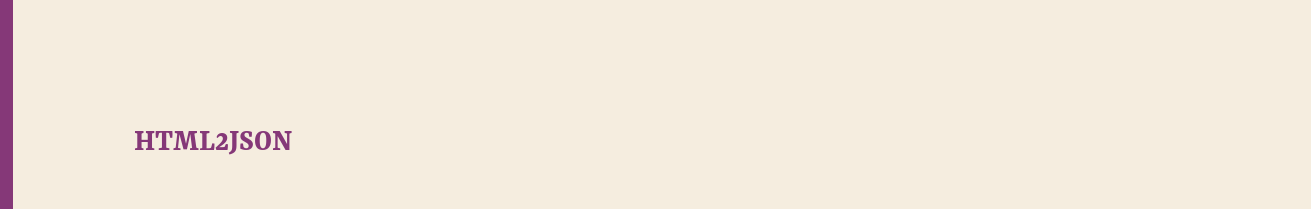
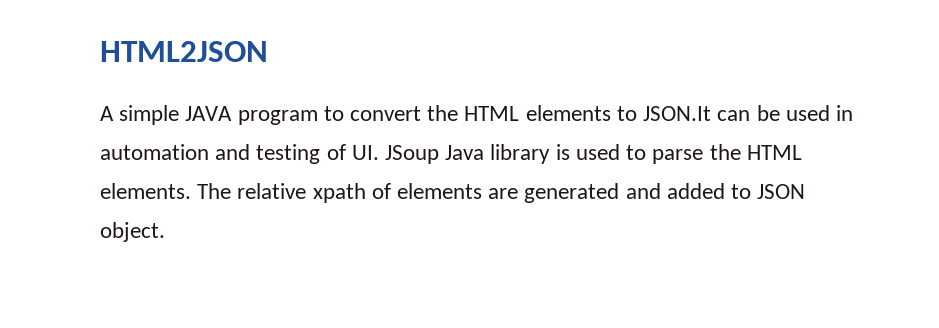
+ A simple JAVA program to convert the HTML elements to JSON.It can be used in automation and testing of UI. JSoup Java library is used to parse the HTML elements. The relative xpath of elements are generated and added to JSON object.

